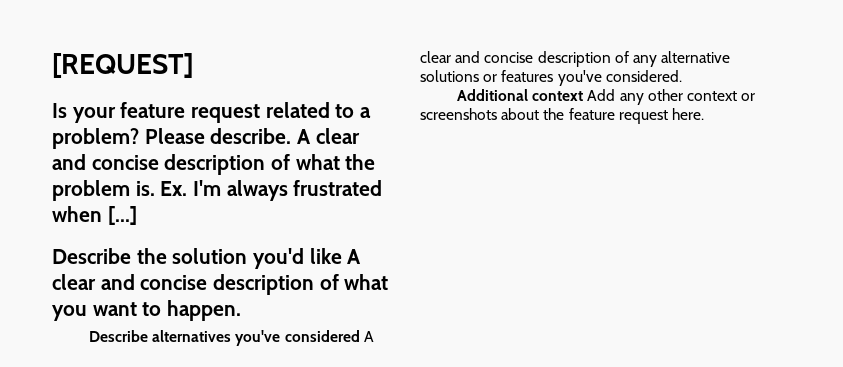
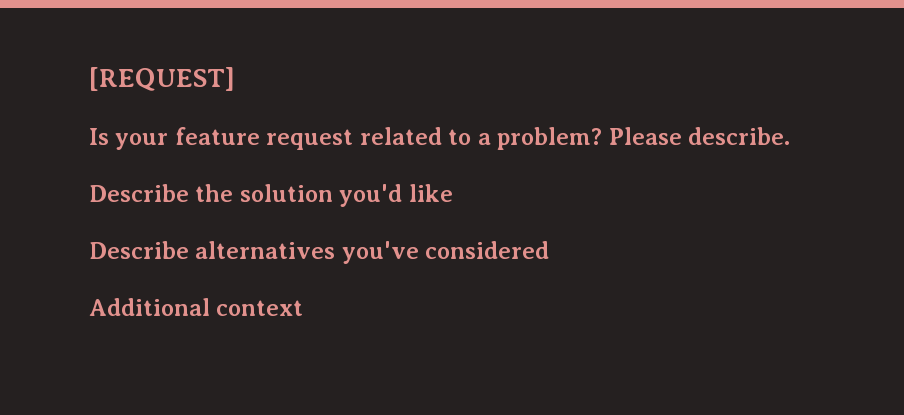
- A clear and concise description of what the problem is. Ex. I'm always frustrated when [...]
- Describe the solution you'd like A clear and concise description of what you want to happen.
- Describe alternatives you've considered A clear and concise description of any alternative solutions or features you've considered.
- Additional context Add any other context or screenshots about the feature request here.
+ Describe the solution you'd like
+ Describe alternatives you've considered
+ Additional context

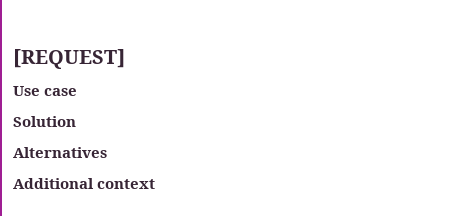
- Is your feature request related to a problem? Please describe.
- Describe the solution you'd like
- Describe alternatives you've considered
+ Use case
+ Solution
+ Alternatives

